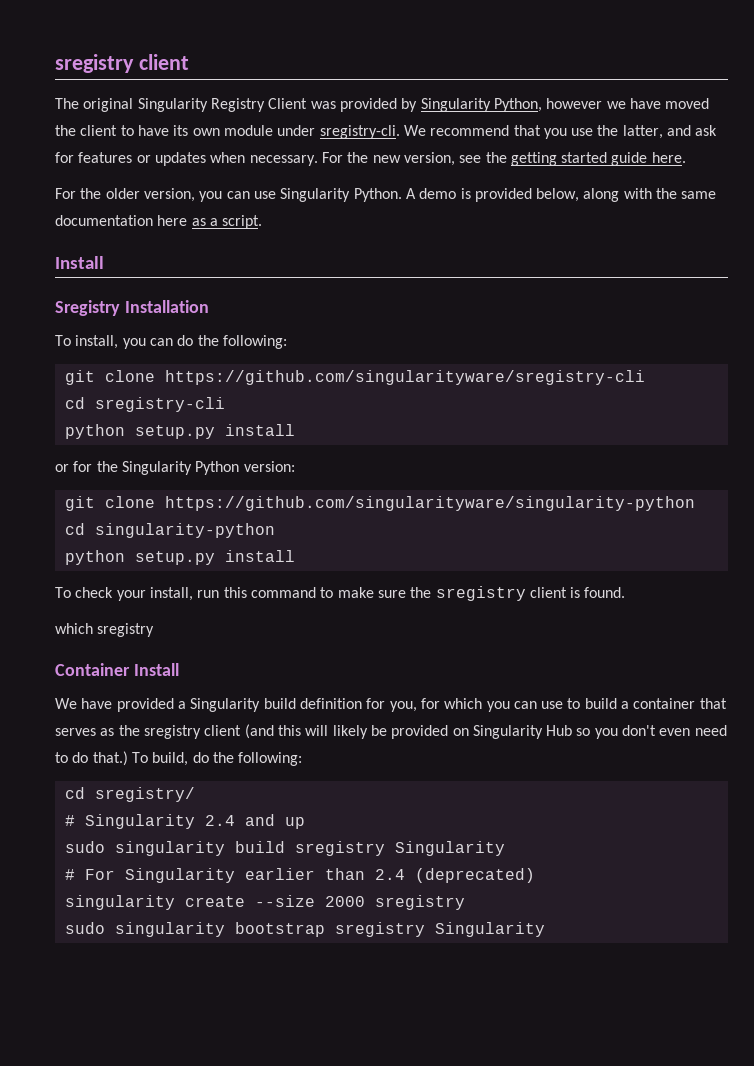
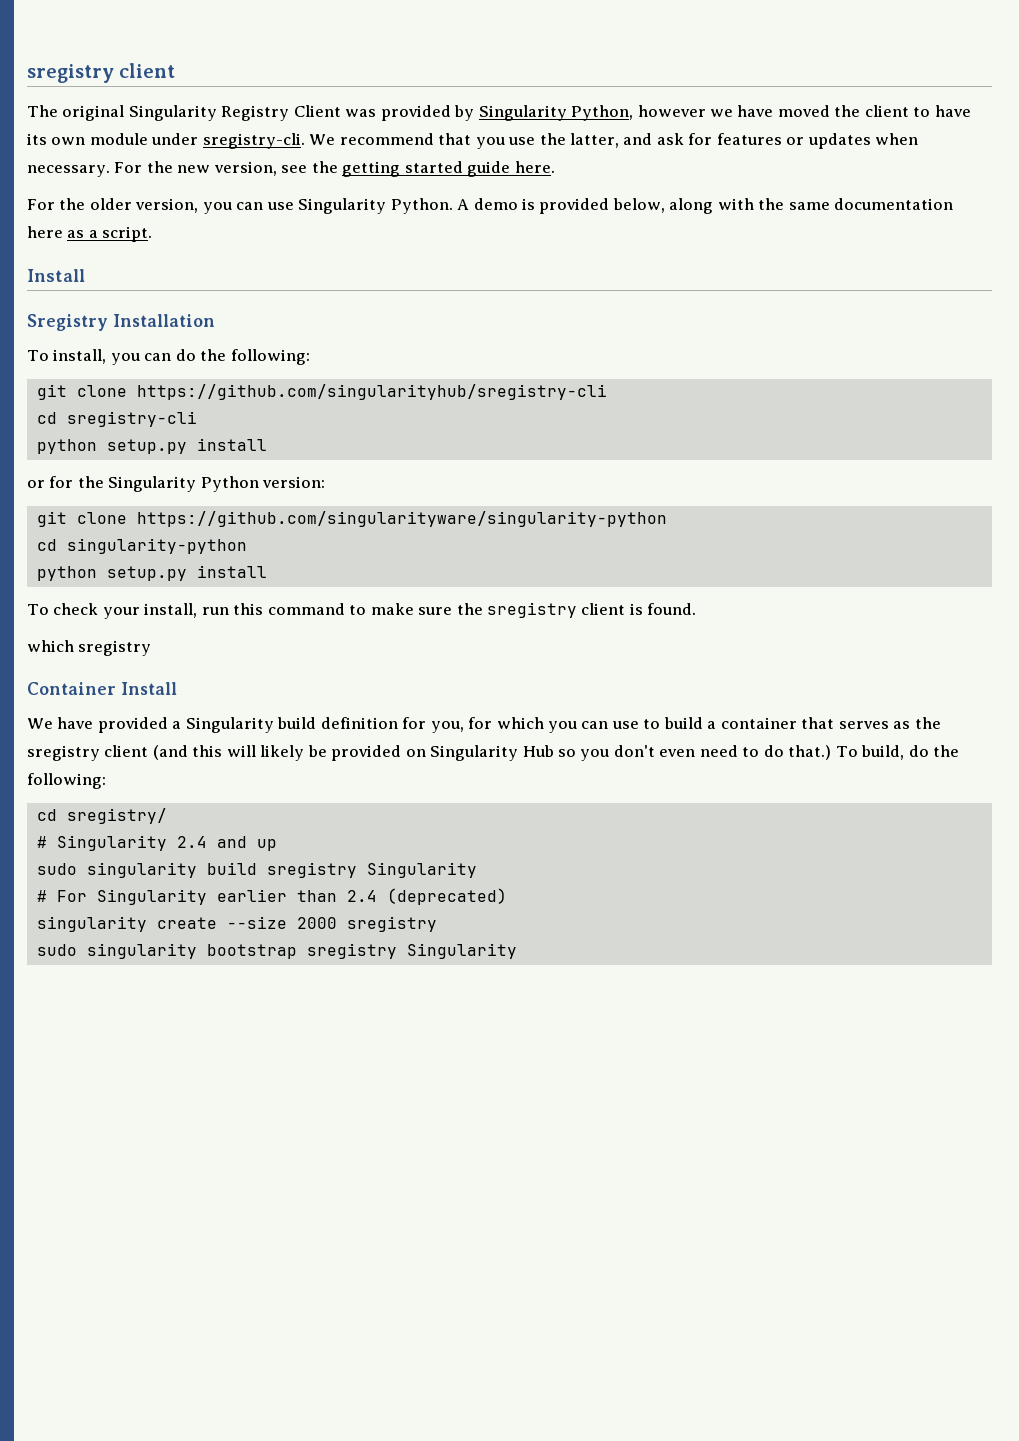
- git clone https://github.com/singularityware/sregistry-cli
+ git clone https://github.com/singularityhub/sregistry-cli

